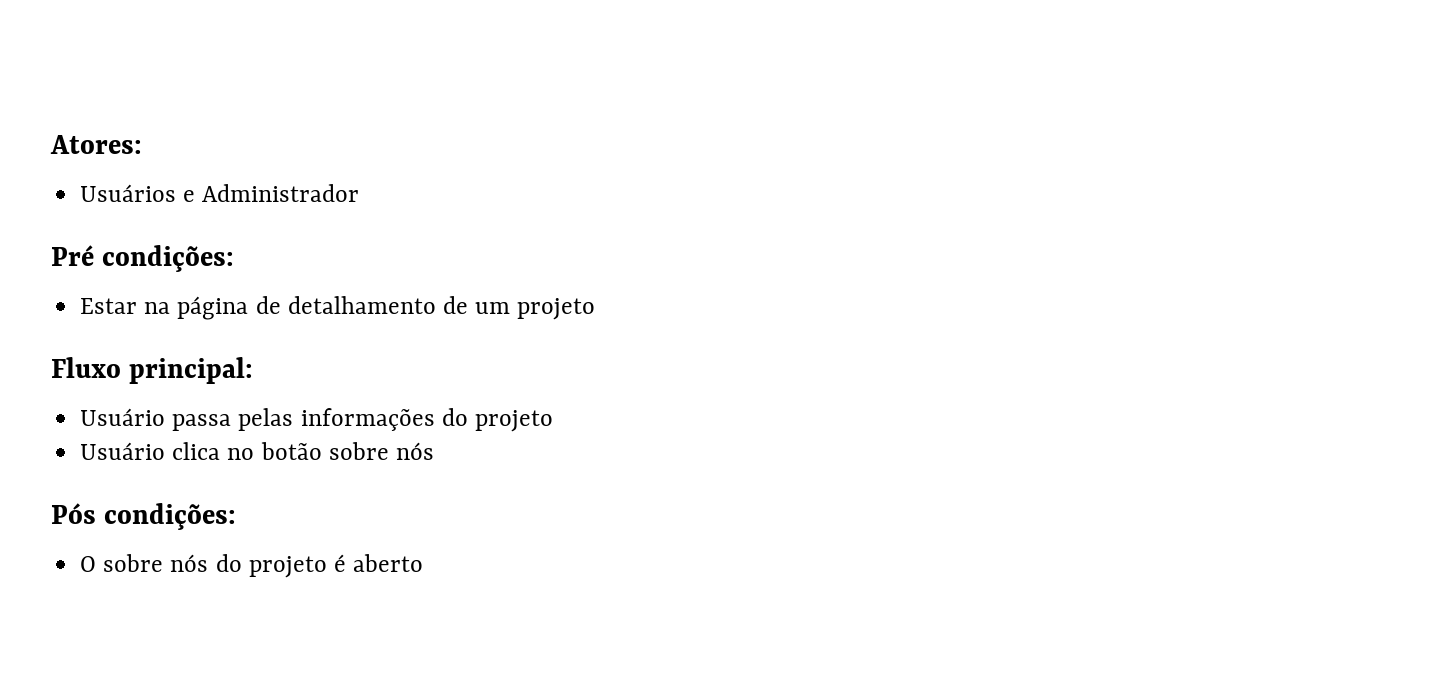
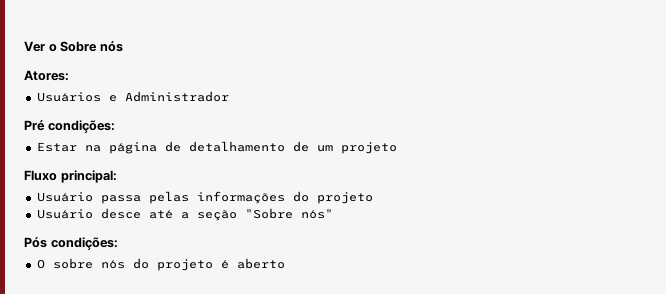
+ Ver o Sobre nós
- Usuário clica no botão sobre nós
+ Usuário desce até a seção "Sobre nós"

